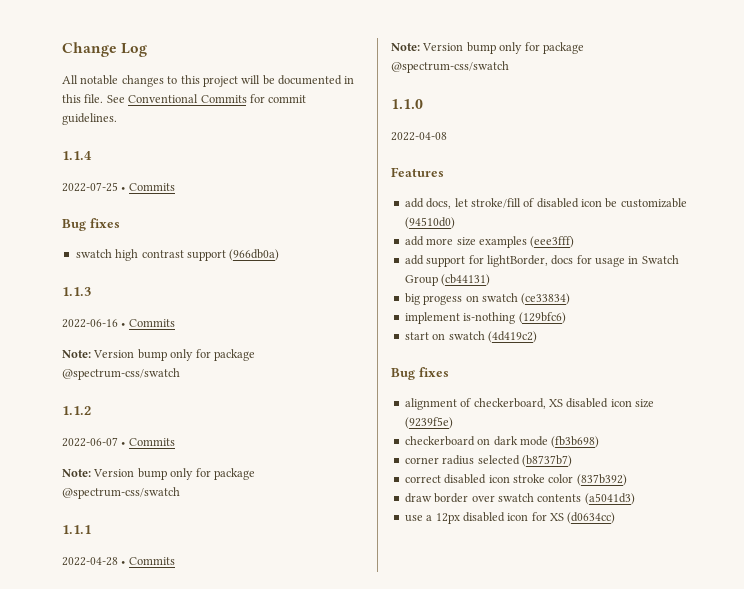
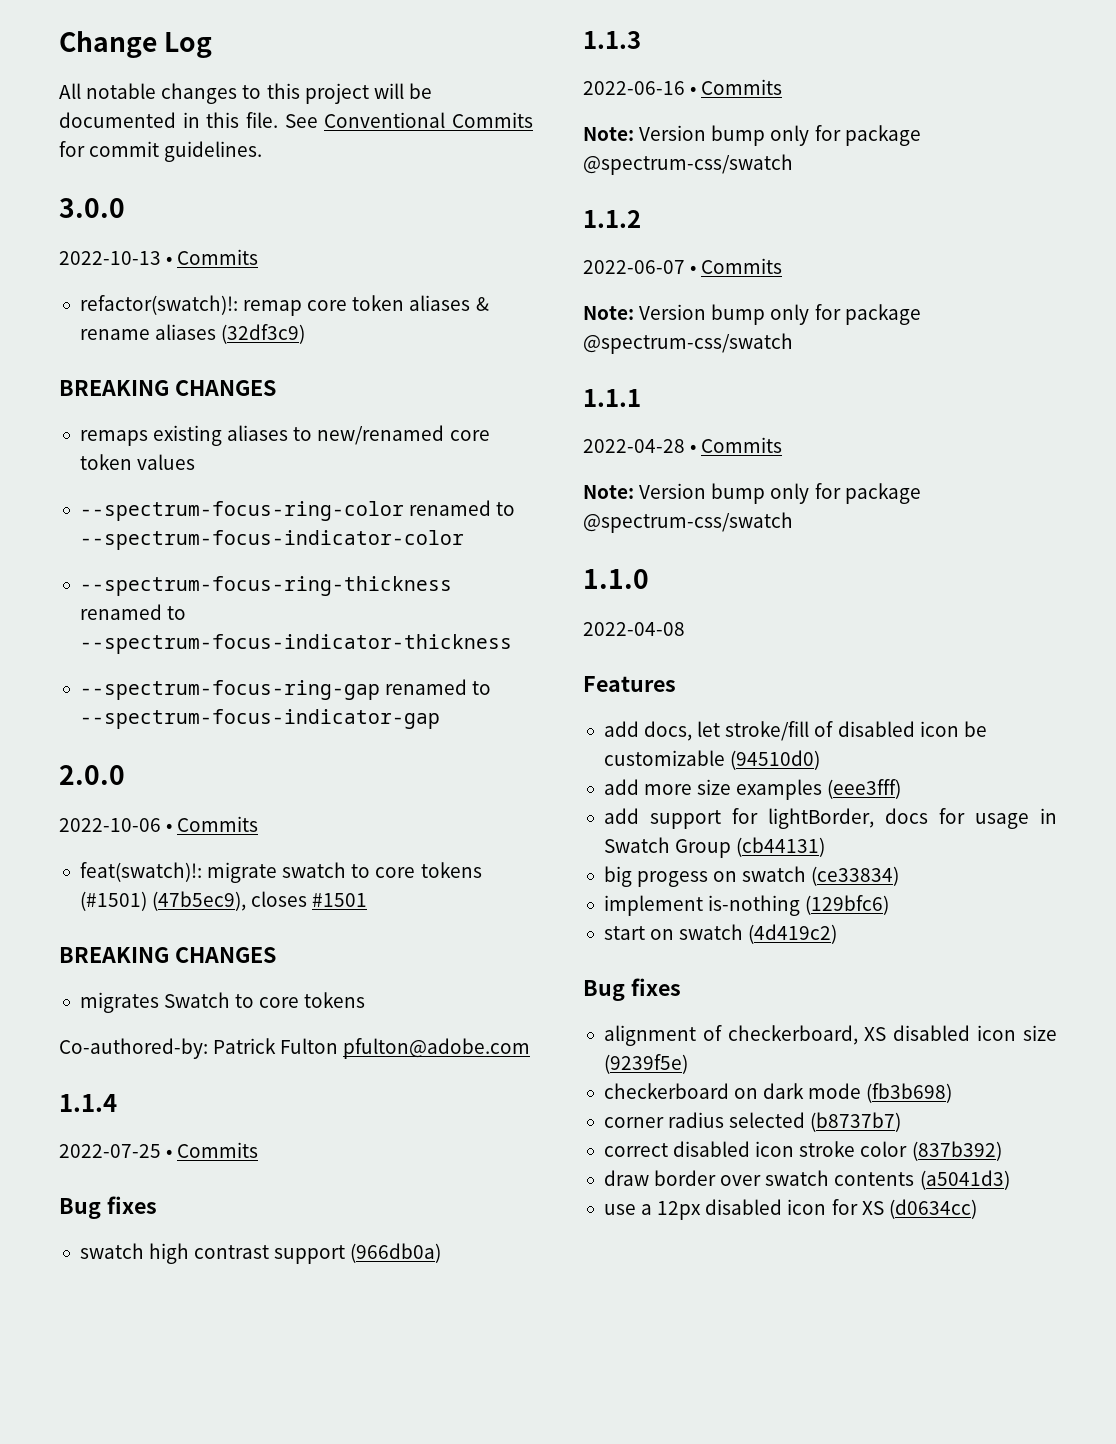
+ 3.0.0
+ 2022-10-13 • Commits
+ refactor(swatch)!: remap core token aliases & rename aliases (32df3c9)
+ BREAKING CHANGES
+ remaps existing aliases to new/renamed core token values
+ --spectrum-focus-ring-color renamed to --spectrum-focus-indicator-color
+ --spectrum-focus-ring-thickness renamed to --spectrum-focus-indicator-thickness
+ --spectrum-focus-ring-gap renamed to --spectrum-focus-indicator-gap
+ 2.0.0
+ 2022-10-06 • Commits
+ feat(swatch)!: migrate swatch to core tokens (#1501) (47b5ec9), closes #1501
+ BREAKING CHANGES
+ migrates Swatch to core tokens
+ Co-authored-by: Patrick Fulton pfulton@adobe.com

